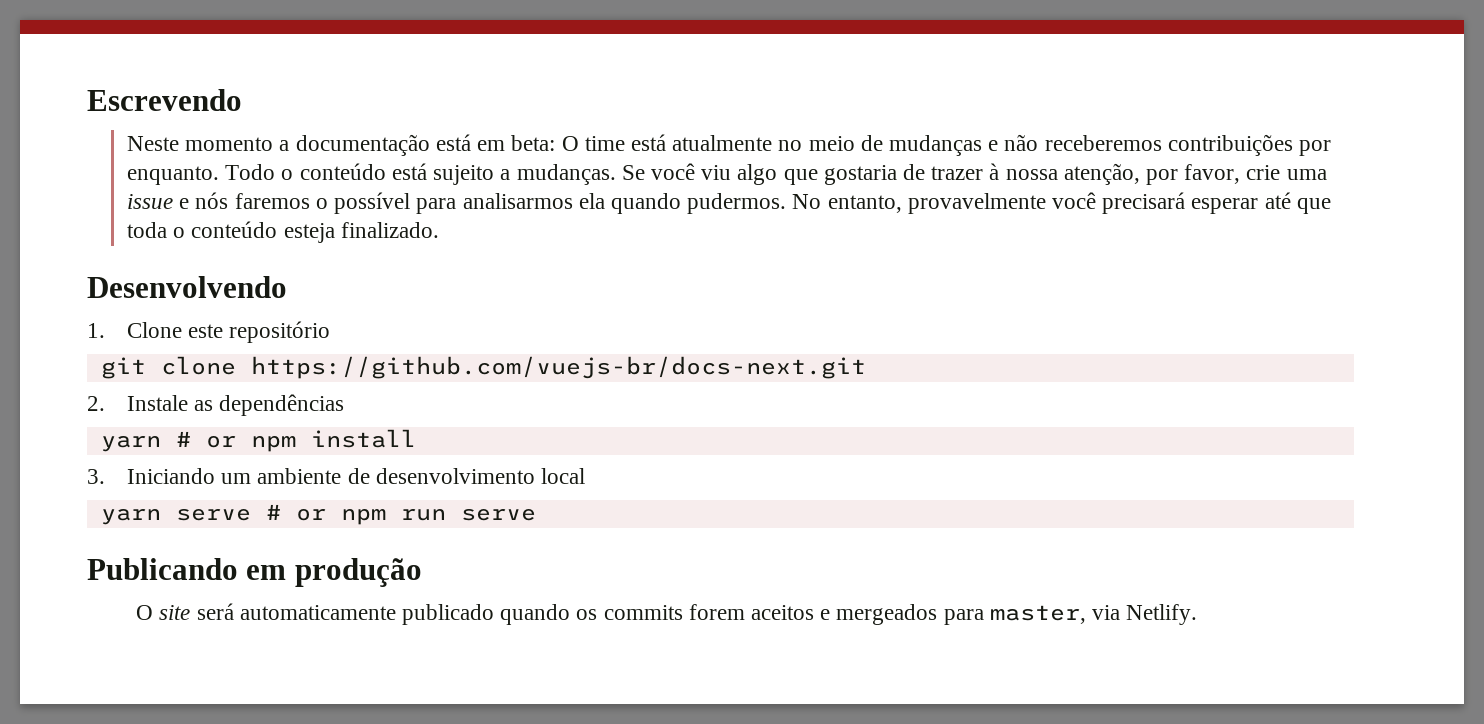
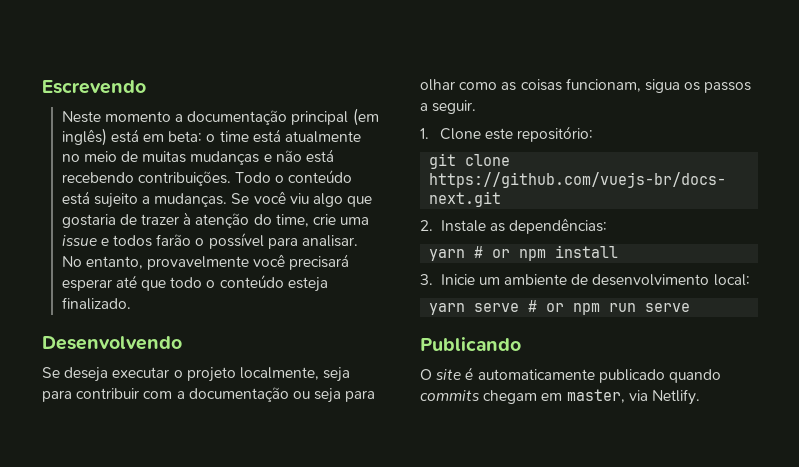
- Neste momento a documentação está em beta: O time está atualmente no meio de mudanças e não receberemos contribuições por enquanto.
+ Neste momento a documentação principal (em inglês) está em beta: o time está atualmente no meio de muitas mudanças e não está recebendo contribuições.
- Se você viu algo que gostaria de trazer à nossa atenção, por favor, crie uma issue e nós faremos o possível para analisarmos ela quando pudermos.
+ Se você viu algo que gostaria de trazer à atenção do time, crie uma issue e todos farão o possível para analisar.
- No entanto, provavelmente você precisará esperar até que toda o conteúdo esteja finalizado.
+ No entanto, provavelmente você precisará esperar até que todo o conteúdo esteja finalizado.
+ Se deseja executar o projeto localmente, seja para contribuir com a documentação ou seja para olhar como as coisas funcionam, sigua os passos a seguir.
- 1. Clone este repositório
+ 1. Clone este repositório:
- 2. Instale as dependências
+ 2. Instale as dependências:
- 3. Iniciando um ambiente de desenvolvimento local
+ 3. Inicie um ambiente de desenvolvimento local:
- Publicando em produção
+ Publicando
- O site será automaticamente publicado quando os commits forem aceitos e mergeados para master, via Netlify.
+ O site é automaticamente publicado quando commits chegam em master, via Netlify.

